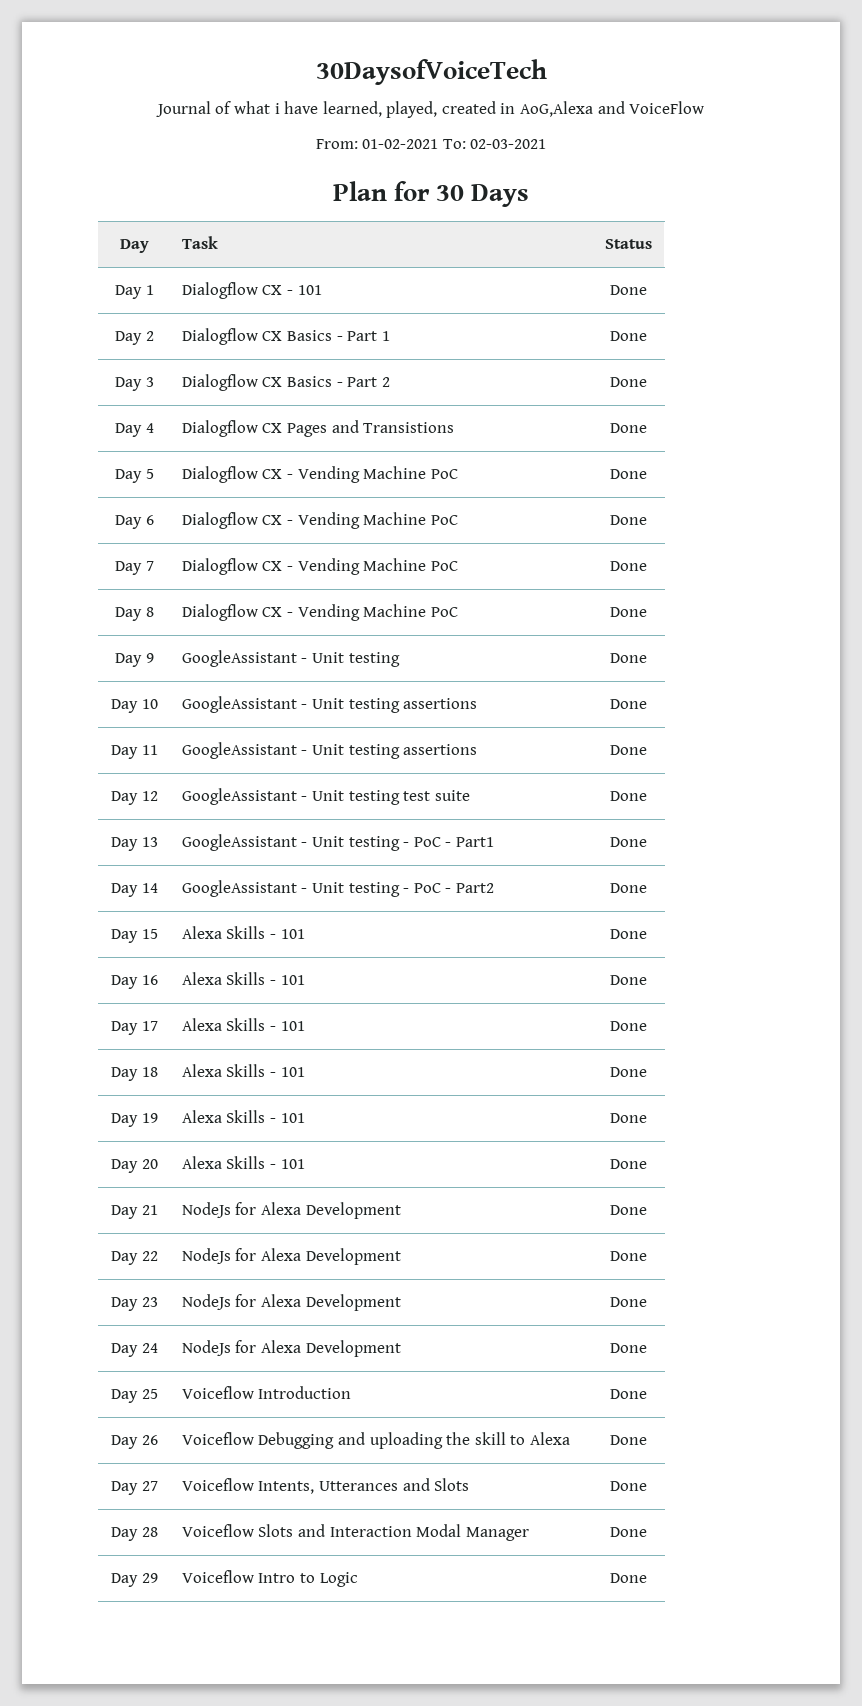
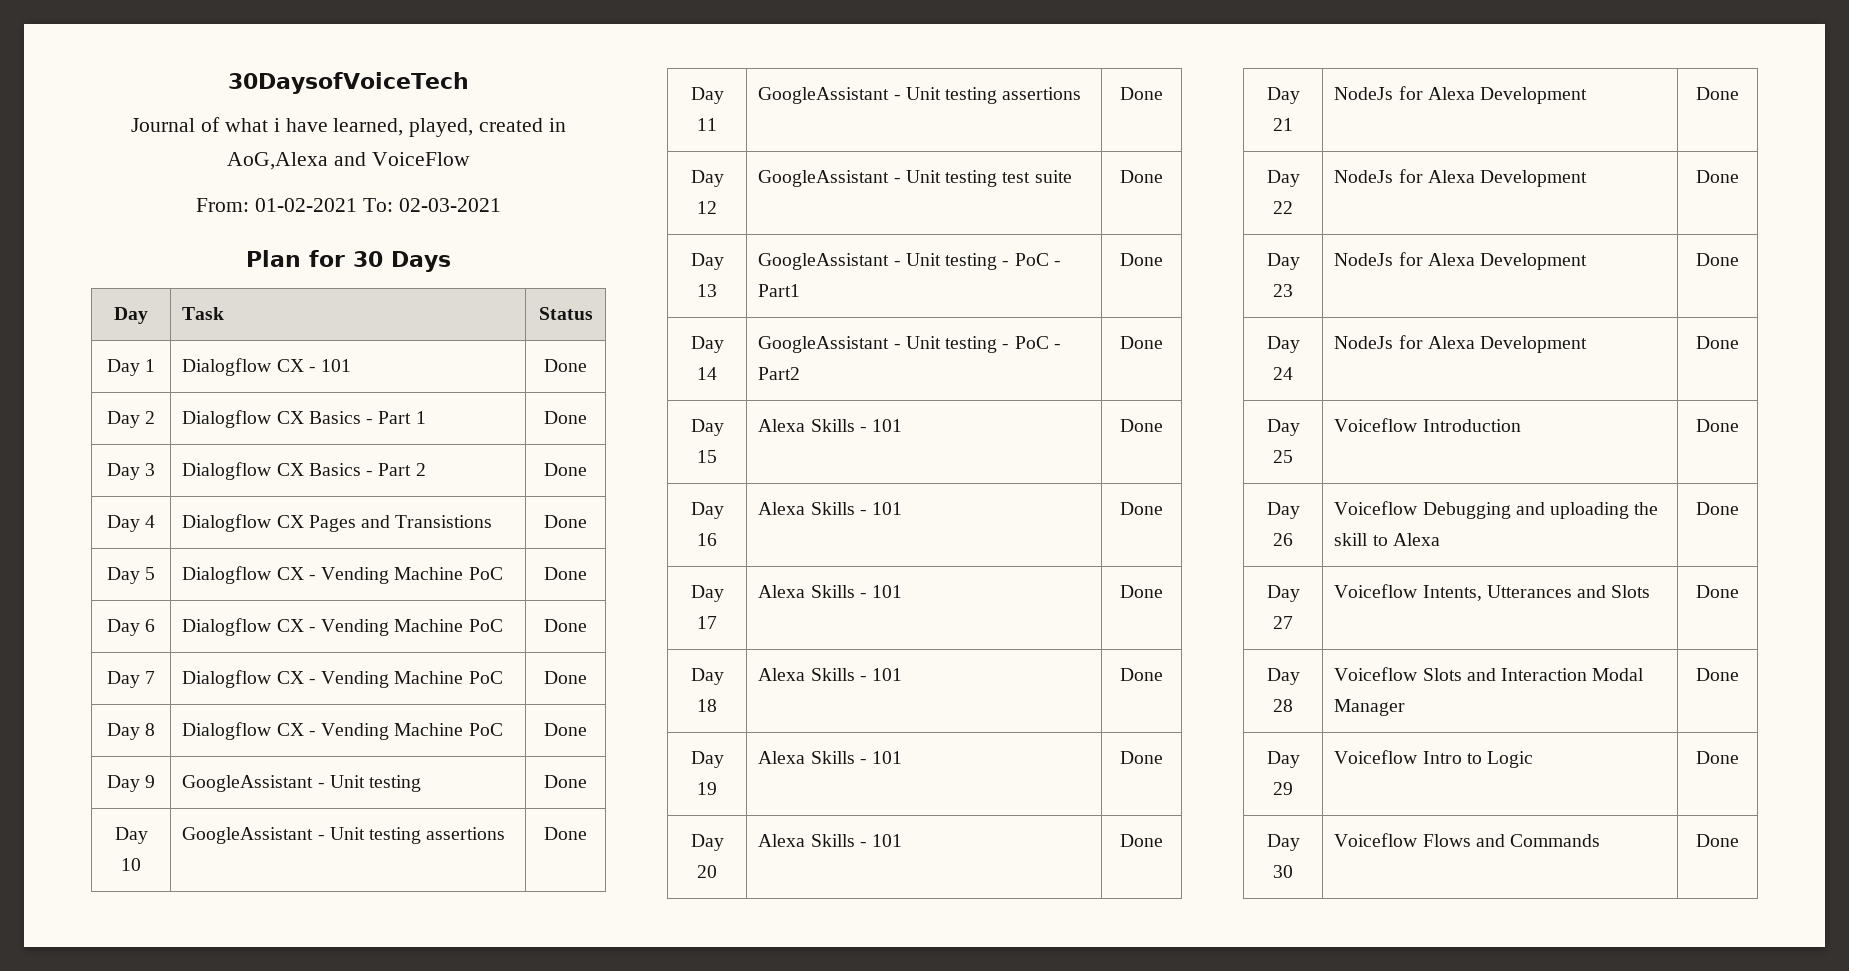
+ Day 30 | Voiceflow Flows and Commands | Done

